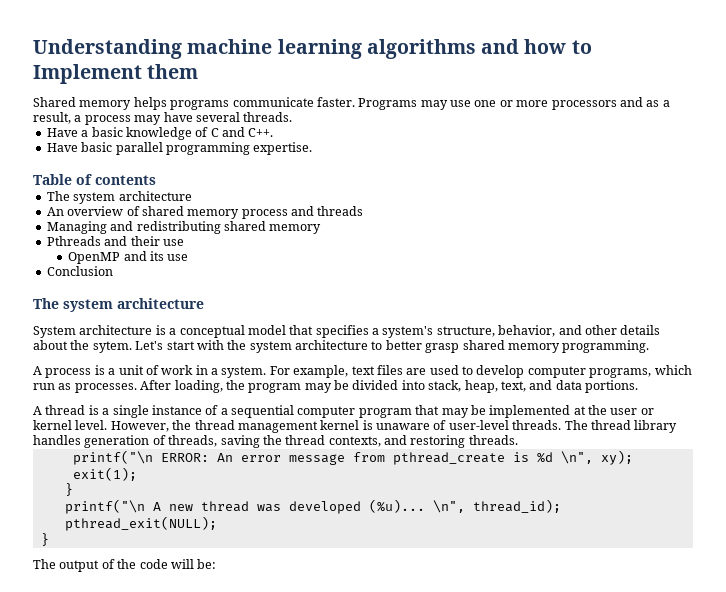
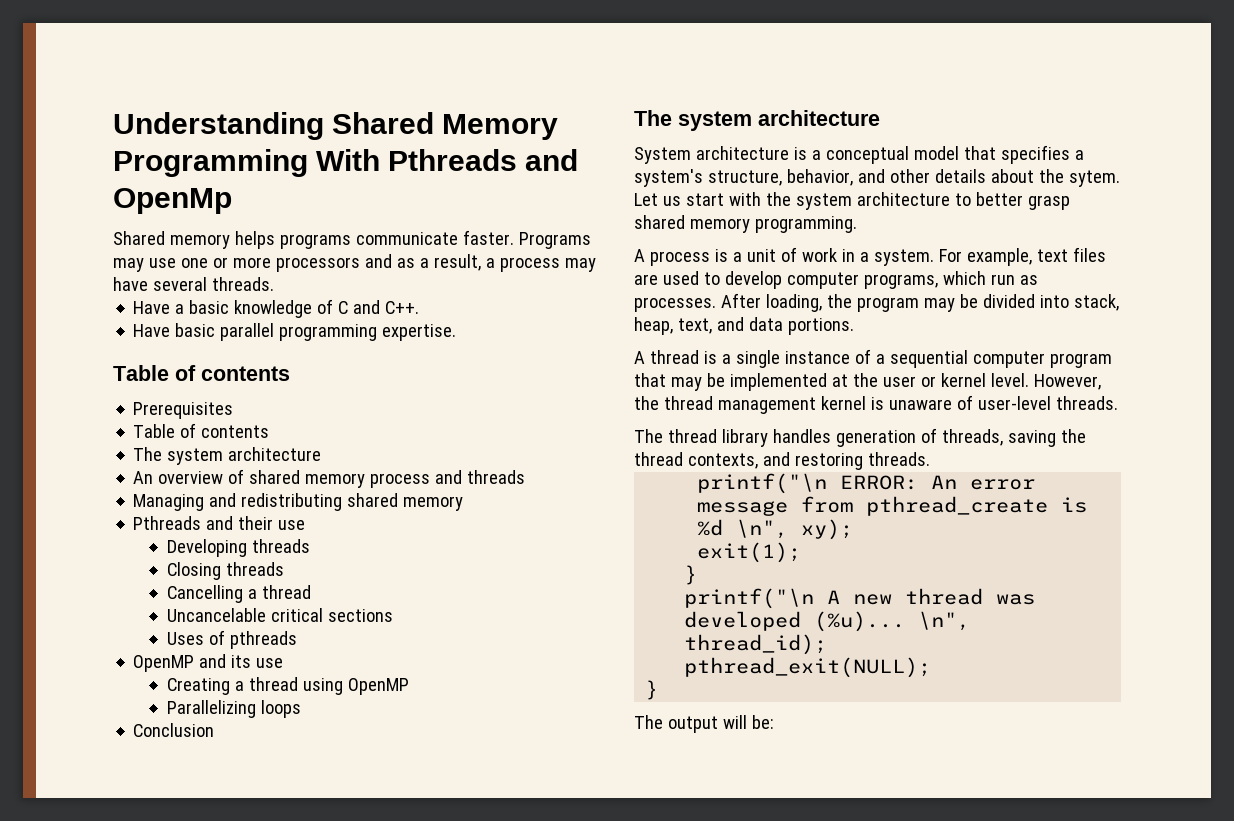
- Understanding machine learning algorithms and how to Implement them
+ Understanding Shared Memory Programming With Pthreads and OpenMp
+ Prerequisites
+ Table of contents
+ Developing threads
+ Closing threads
+ Cancelling a thread
+ Uncancelable critical sections
+ Uses of pthreads
  OpenMP and its use
+ Creating a thread using OpenMP
+ Parallelizing loops
- Let's start with the system architecture to better grasp shared memory programming.
+ Let us start with the system architecture to better grasp shared memory programming.
- However, the thread management kernel is unaware of user-level threads. The thread library handles generation of threads, saving the thread contexts, and restoring threads.
+ However, the thread management kernel is unaware of user-level threads.
+ The thread library handles generation of threads, saving the thread contexts, and restoring threads.
- The output of the code will be:
+ The output will be:

